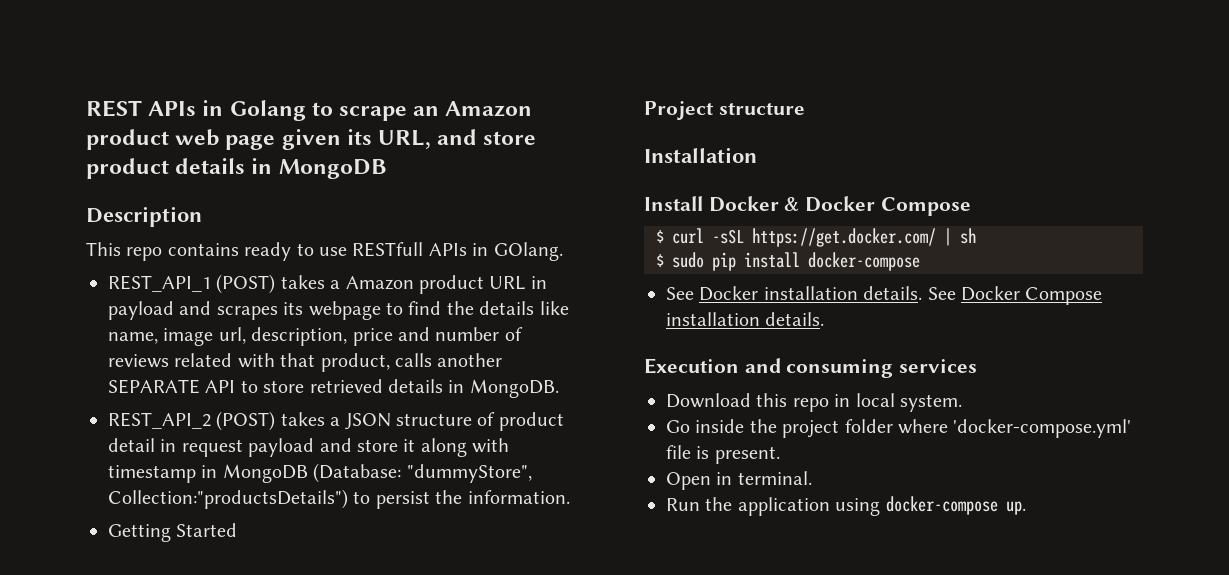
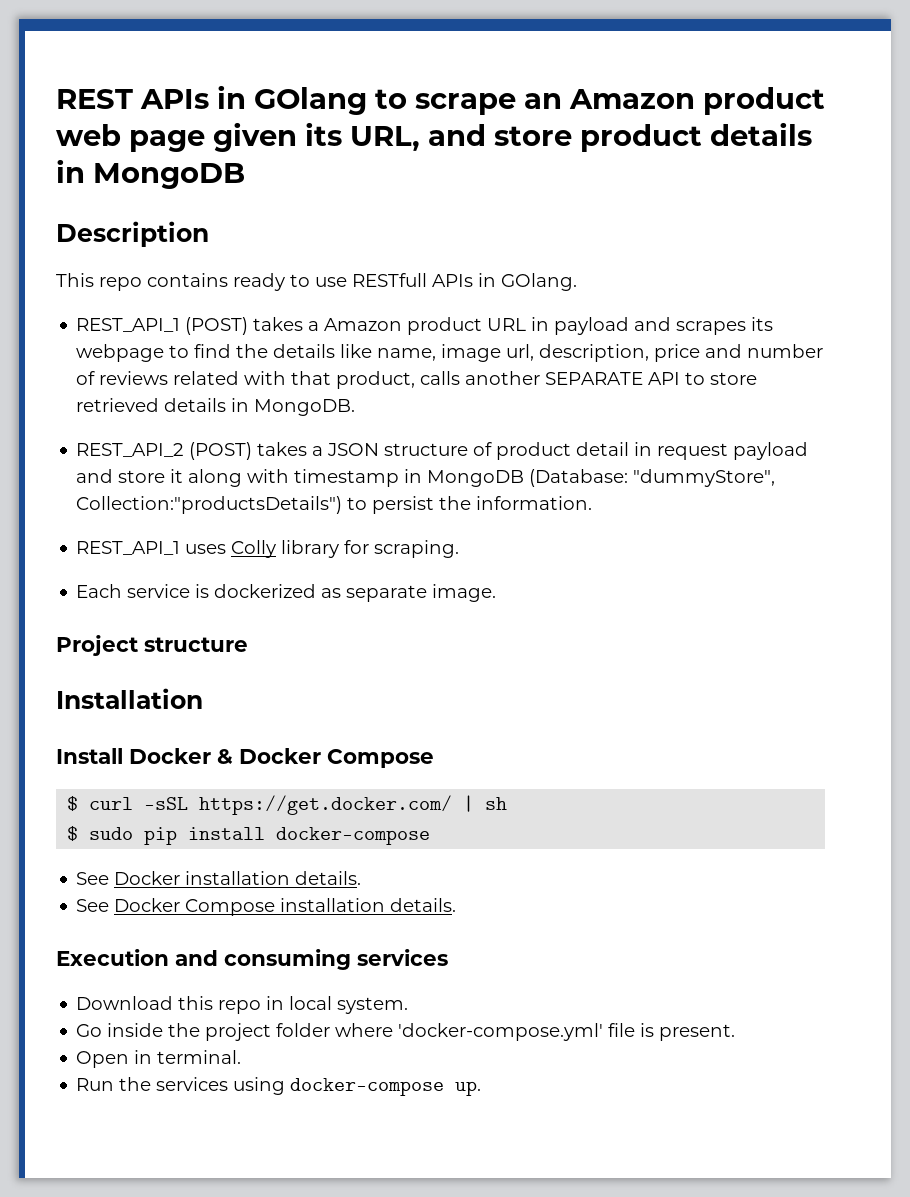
- REST APIs in Golang to scrape an Amazon product web page given its URL, and store product details in MongoDB
+ REST APIs in GOlang to scrape an Amazon product web page given its URL, and store product details in MongoDB
- Getting Started
+ REST_API_1 uses Colly library for scraping.
+ Each service is dockerized as separate image.
- See Docker installation details. See Docker Compose installation details.
+ See Docker installation details.
+ See Docker Compose installation details.
- Run the application using docker-compose up.
+ Run the services using docker-compose up.

